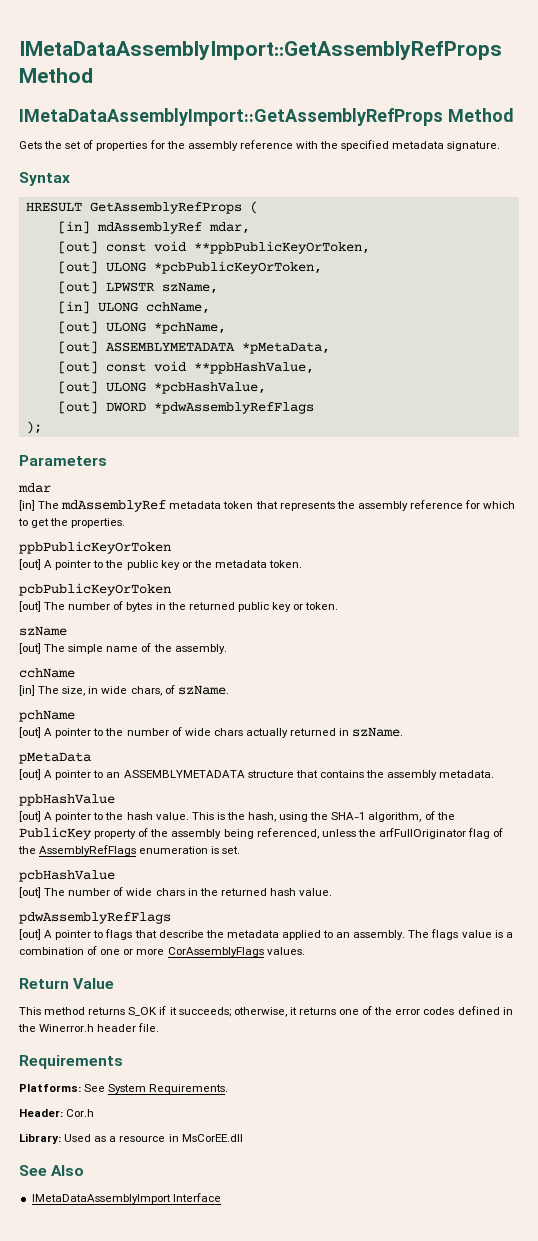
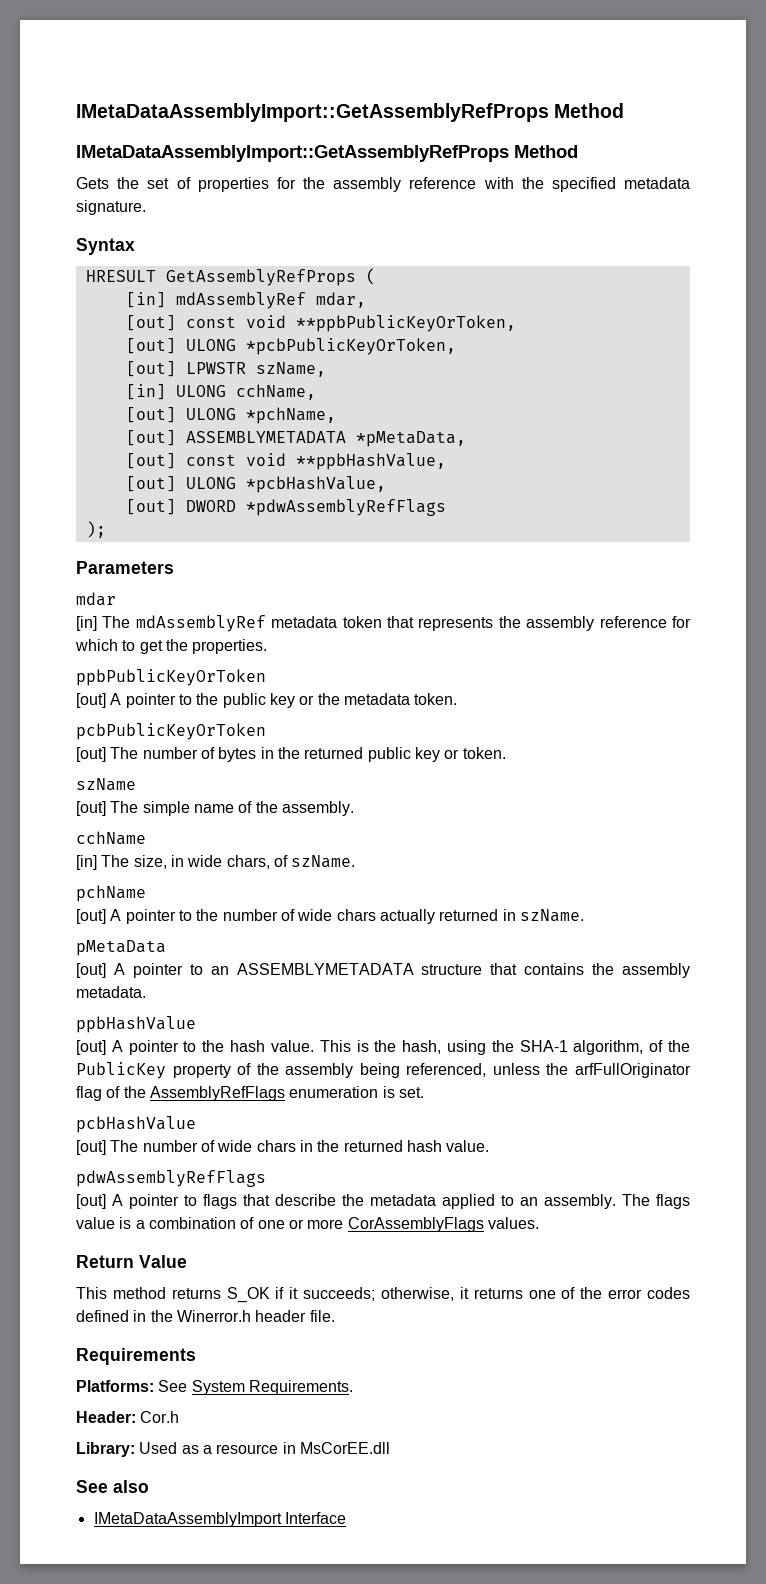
- See Also
+ See also

